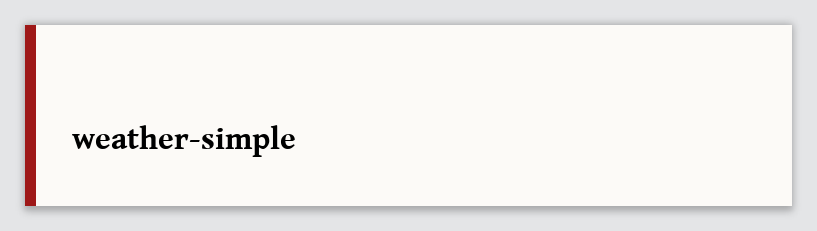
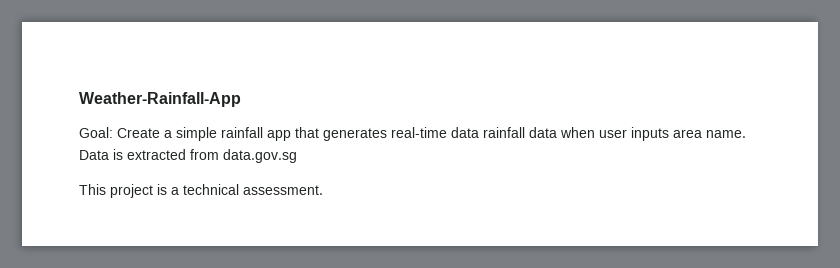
- weather-simple
+ Weather-Rainfall-App
+ Goal: Create a simple rainfall app that generates real-time data rainfall data when user inputs area name. Data is extracted from data.gov.sg
+ This project is a technical assessment.

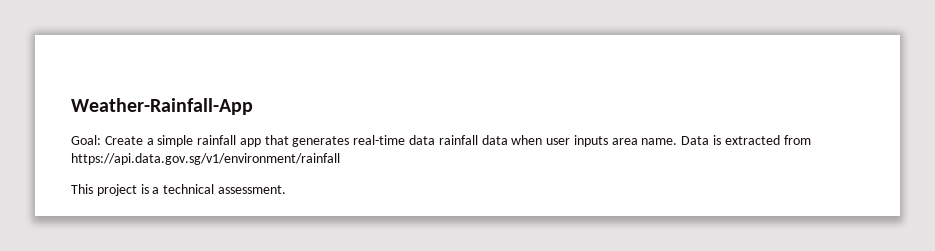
- Data is extracted from data.gov.sg
+ Data is extracted from https://api.data.gov.sg/v1/environment/rainfall

